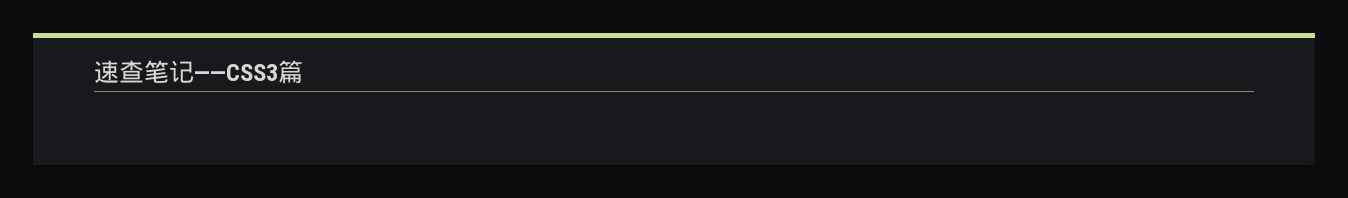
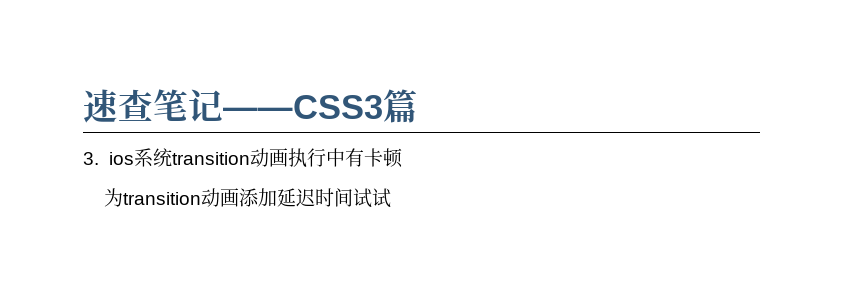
+ 3. ios系统transition动画执行中有卡顿
+ 为transition动画添加延迟时间试试

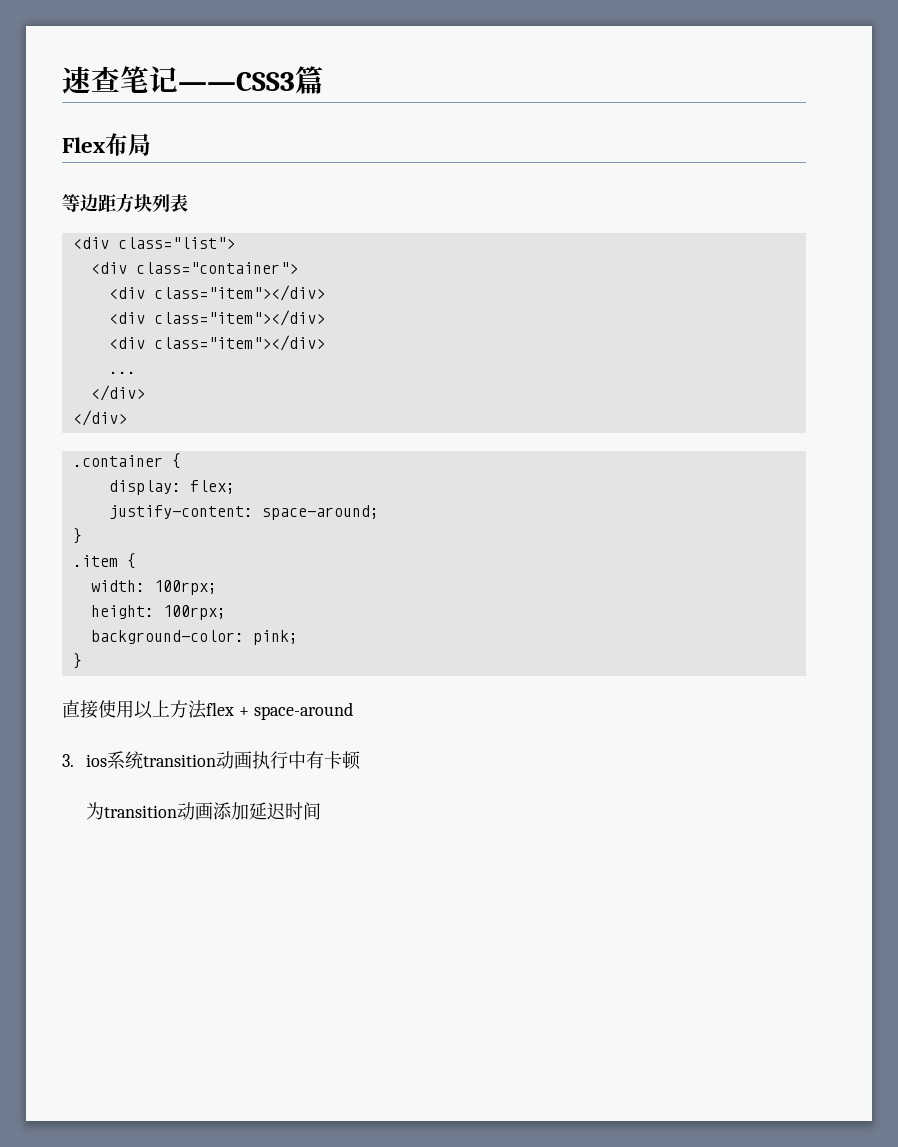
+ Flex布局
+ 等边距方块列表
+ <div class="list">
+ <div class="container">
+ <div class="item"></div>
+ <div class="item"></div>
+ <div class="item"></div>
+ ...
+ </div>
+ </div>
+ .container {
+ display: flex;
+ justify-content: space-around;
+ }
+ .item {
+ width: 100rpx;
+ height: 100rpx;
+ background-color: pink;
+ }
+ 直接使用以上方法flex + space-around
- 为transition动画添加延迟时间试试
+ 为transition动画添加延迟时间

